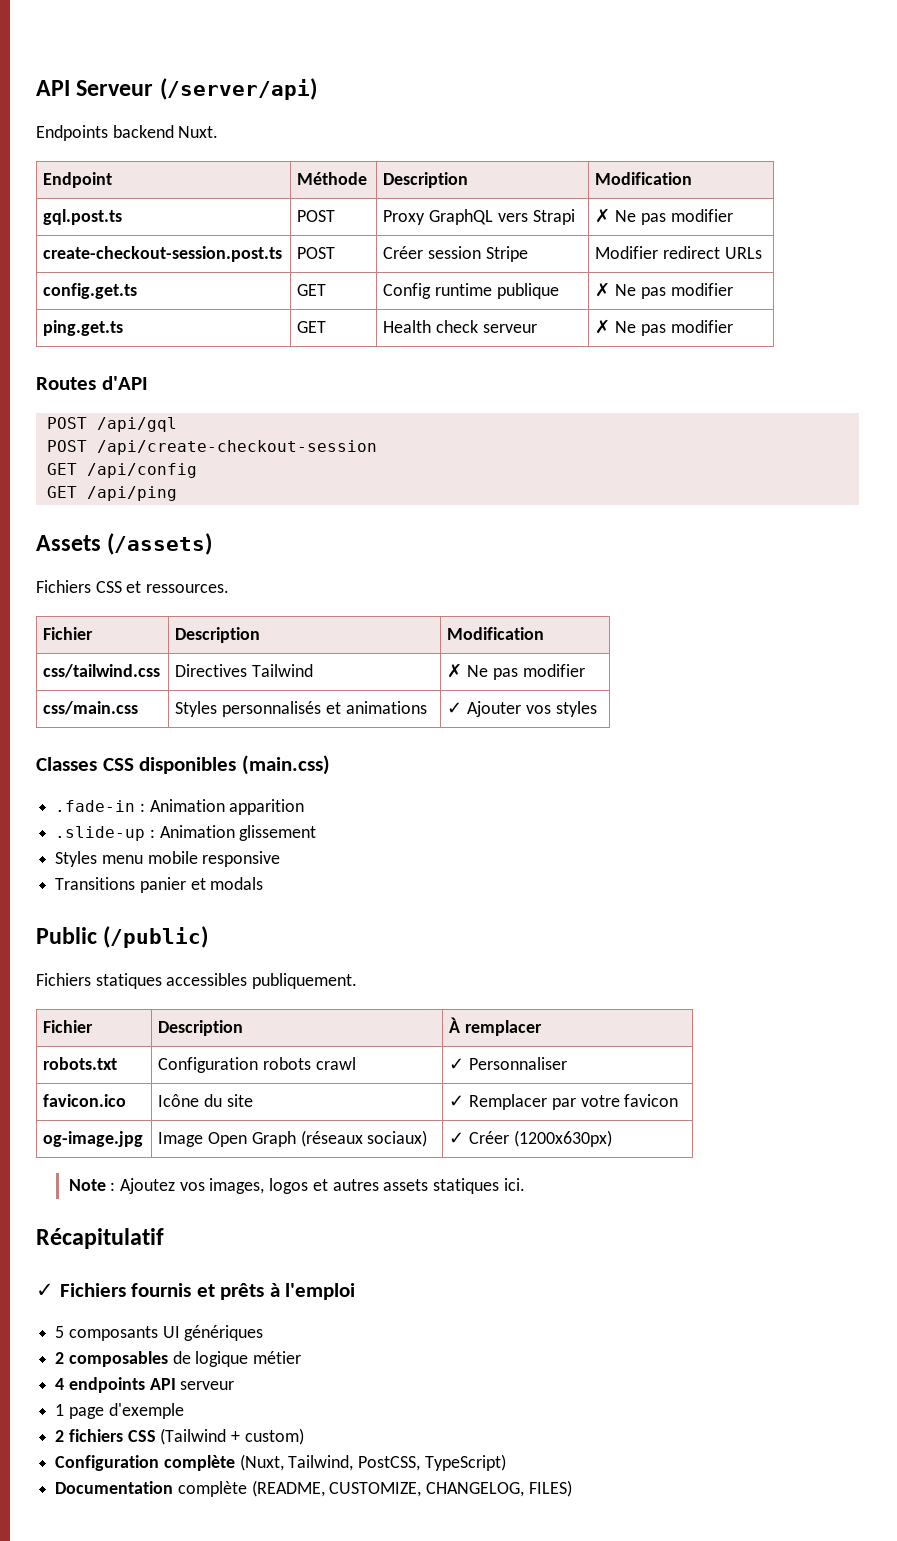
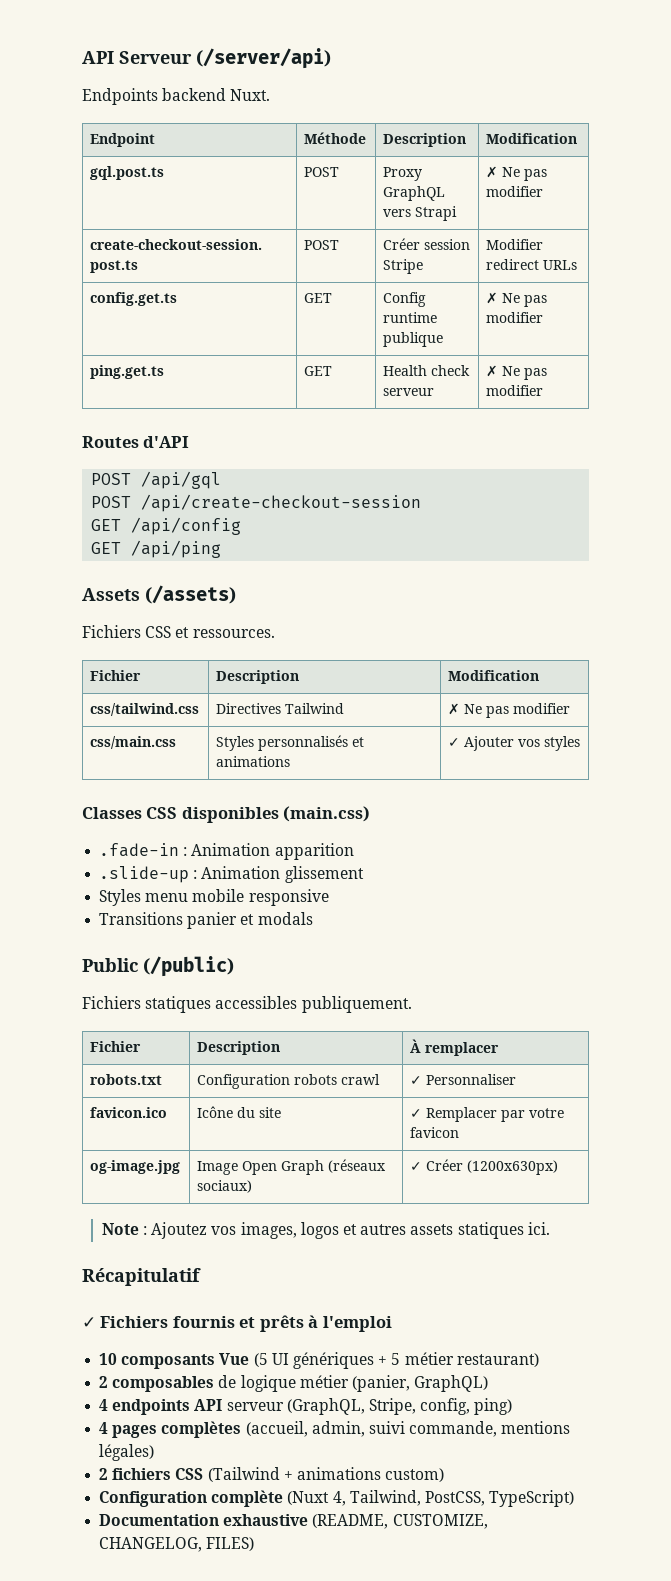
- 5 composants UI génériques
+ 10 composants Vue (5 UI génériques + 5 métier restaurant)
- 2 composables de logique métier
+ 2 composables de logique métier (panier, GraphQL)
- 4 endpoints API serveur
- 1 page d'exemple
+ 4 endpoints API serveur (GraphQL, Stripe, config, ping)
+ 4 pages complètes (accueil, admin, suivi commande, mentions légales)
- 2 fichiers CSS (Tailwind + custom)
+ 2 fichiers CSS (Tailwind + animations custom)
- Configuration complète (Nuxt, Tailwind, PostCSS, TypeScript)
+ Configuration complète (Nuxt 4, Tailwind, PostCSS, TypeScript)
- Documentation complète (README, CUSTOMIZE, CHANGELOG, FILES)
+ Documentation exhaustive (README, CUSTOMIZE, CHANGELOG, FILES)

